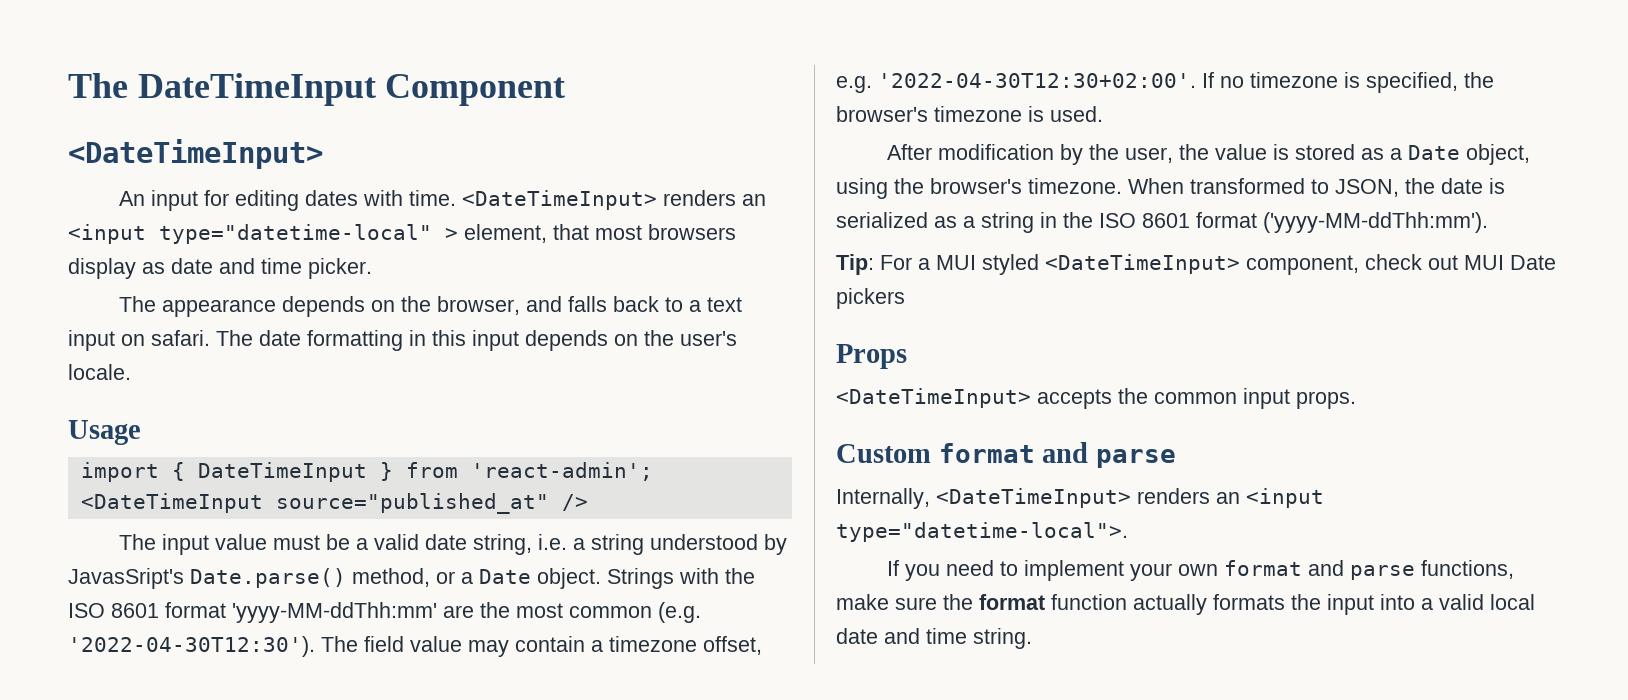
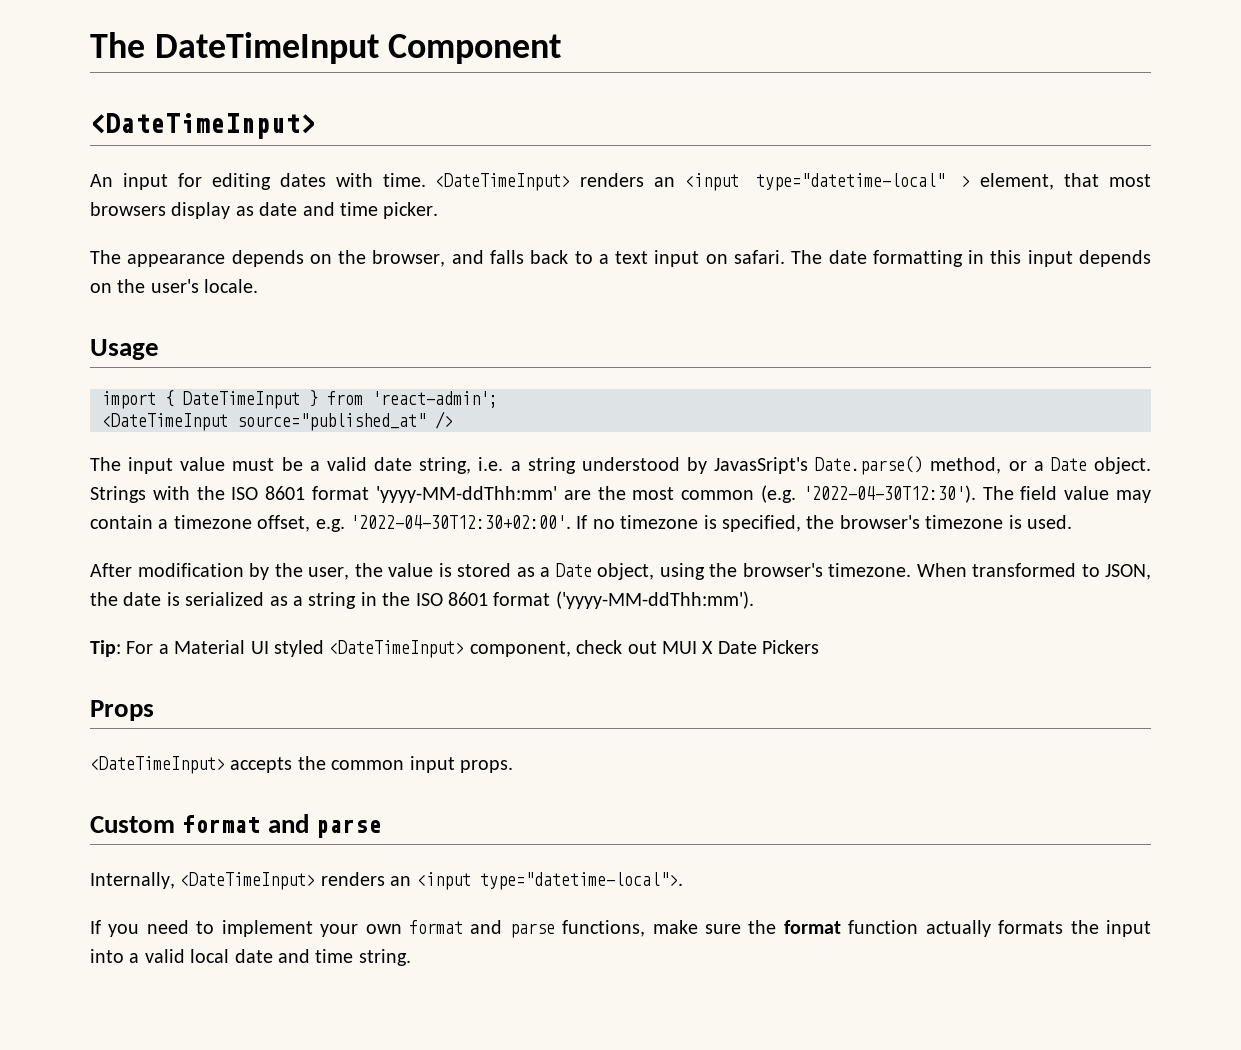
- Tip: For a MUI styled <DateTimeInput> component, check out MUI Date pickers
+ Tip: For a Material UI styled <DateTimeInput> component, check out MUI X Date Pickers

